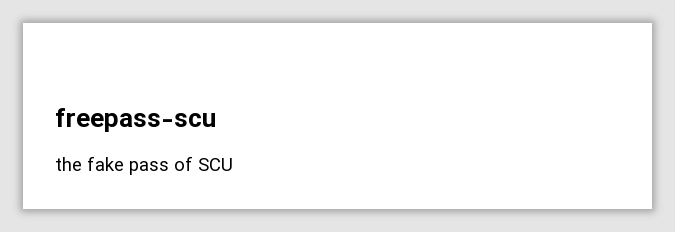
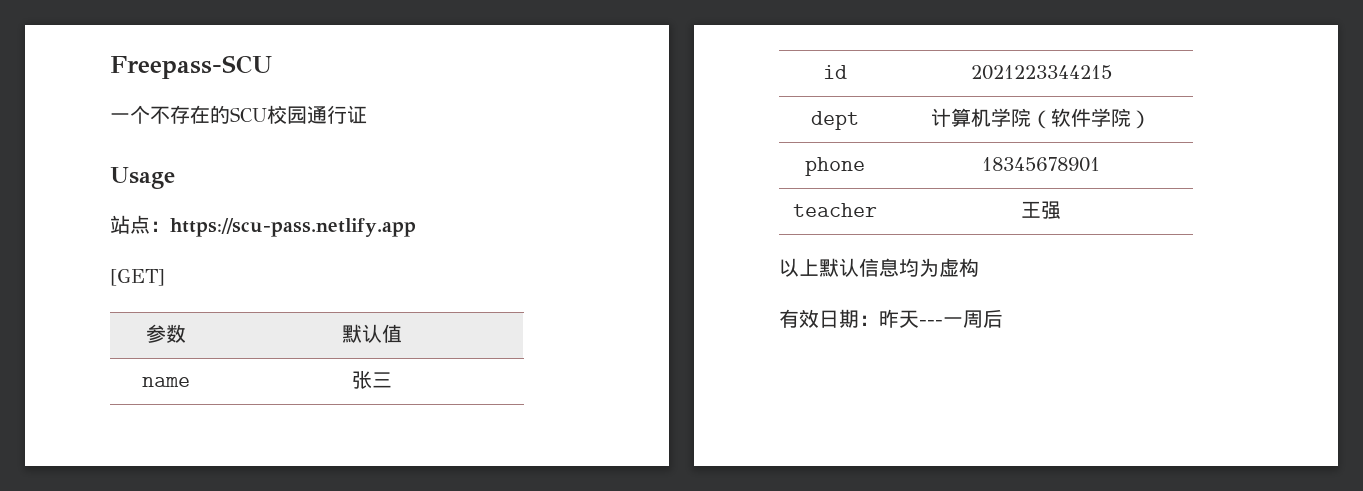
- freepass-scu
- the fake pass of SCU
+ Freepass-SCU
+ 一个不存在的SCU校园通行证
+ Usage
+ 站点：https://scu-pass.netlify.app
+ [GET]
+ 参数 | 默认值
+ name | 张三
+ id | 2021223344215
+ dept | 计算机学院（软件学院）
+ phone | 18345678901
+ teacher | 王强
+ 以上默认信息均为虚构
+ 有效日期：昨天---一周后

